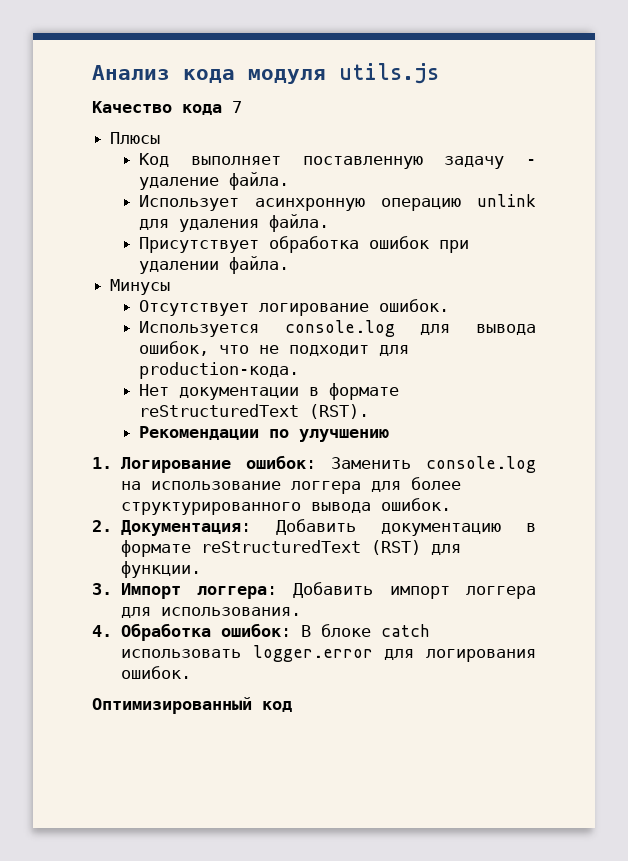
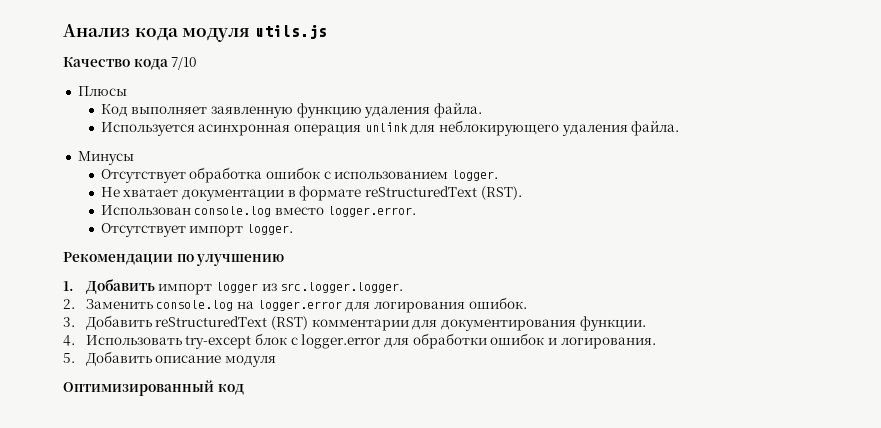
- Качество кода 7
+ Качество кода 7/10
- Код выполняет поставленную задачу - удаление файла.
- Использует асинхронную операцию unlink для удаления файла.
- Присутствует обработка ошибок при удалении файла.
+ Код выполняет заявленную функцию удаления файла.
+ Используется асинхронная операция unlink для неблокирующего удаления файла.
  Минусы
- Отсутствует логирование ошибок.
- Используется console.log для вывода ошибок, что не подходит для production-кода.
- Нет документации в формате reStructuredText (RST).
+ Отсутствует обработка ошибок с использованием logger.
+ Не хватает документации в формате reStructuredText (RST).
+ Использован console.log вместо logger.error.
+ Отсутствует импорт logger.
  Рекомендации по улучшению
- 1. Логирование ошибок: Заменить console.log на использование логгера для более структурированного вывода ошибок.
- 2. Документация: Добавить документацию в формате reStructuredText (RST) для функции.
- 3. Импорт логгера: Добавить импорт логгера для использования.
- 4. Обработка ошибок: В блоке catch использовать logger.error для логирования ошибок.
+ 1. Добавить импорт logger из src.logger.logger.
+ 2. Заменить console.log на logger.error для логирования ошибок.
+ 3. Добавить reStructuredText (RST) комментарии для документирования функции.
+ 4. Использовать try-except блок с logger.error для обработки ошибок и логирования.
+ 5. Добавить описание модуля

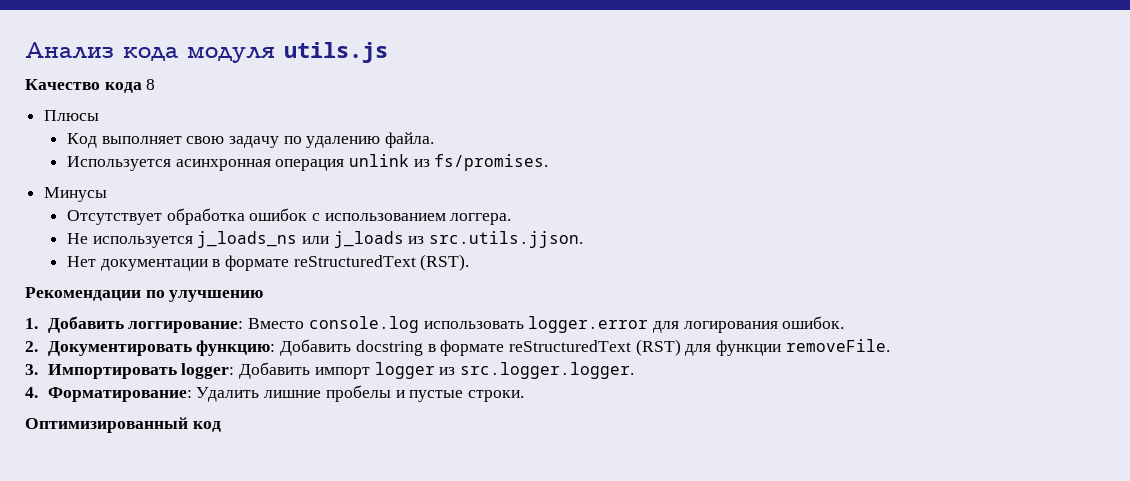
- Качество кода 7/10
+ Качество кода 8
- Код выполняет заявленную функцию удаления файла.
+ Код выполняет свою задачу по удалению файла.
- Используется асинхронная операция unlink для неблокирующего удаления файла.
+ Используется асинхронная операция unlink из fs/promises.
- Отсутствует обработка ошибок с использованием logger.
+ Отсутствует обработка ошибок с использованием логгера.
- Не хватает документации в формате reStructuredText (RST).
+ Не используется j_loads_ns или j_loads из src.utils.jjson.
+ Нет документации в формате reStructuredText (RST).
- Использован console.log вместо logger.error.
- Отсутствует импорт logger.
- 1. Добавить импорт logger из src.logger.logger.
- 2. Заменить console.log на logger.error для логирования ошибок.
- 3. Добавить reStructuredText (RST) комментарии для документирования функции.
- 4. Использовать try-except блок с logger.error для обработки ошибок и логирования.
- 5. Добавить описание модуля
+ 1. Добавить логгирование: Вместо console.log использовать logger.error для логирования ошибок.
+ 2. Документировать функцию: Добавить docstring в формате reStructuredText (RST) для функции removeFile.
+ 3. Импортировать logger: Добавить импорт logger из src.logger.logger.
+ 4. Форматирование: Удалить лишние пробелы и пустые строки.

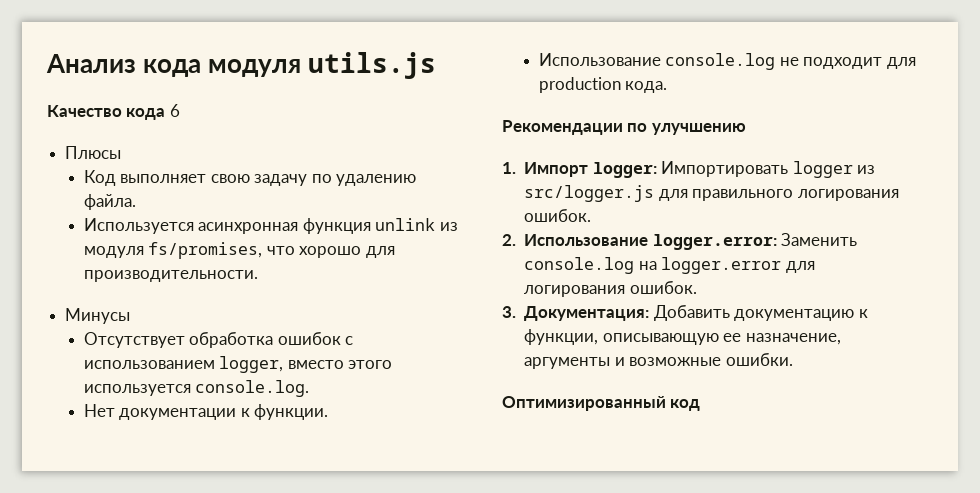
- Качество кода 8
+ Качество кода 6
- Используется асинхронная операция unlink из fs/promises.
+ Используется асинхронная функция unlink из модуля fs/promises, что хорошо для производительности.
- Отсутствует обработка ошибок с использованием логгера.
- Не используется j_loads_ns или j_loads из src.utils.jjson.
- Нет документации в формате reStructuredText (RST).
+ Отсутствует обработка ошибок с использованием logger, вместо этого используется console.log.
+ Нет документации к функции.
+ Использование console.log не подходит для production кода.
  Рекомендации по улучшению
- 1. Добавить логгирование: Вместо console.log использовать logger.error для логирования ошибок.
- 2. Документировать функцию: Добавить docstring в формате reStructuredText (RST) для функции removeFile.
- 3. Импортировать logger: Добавить импорт logger из src.logger.logger.
- 4. Форматирование: Удалить лишние пробелы и пустые строки.
+ 1. Импорт logger: Импортировать logger из src/logger.js для правильного логирования ошибок.
+ 2. Использование logger.error: Заменить console.log на logger.error для логирования ошибок.
+ 3. Документация: Добавить документацию к функции, описывающую ее назначение, аргументы и возможные ошибки.

